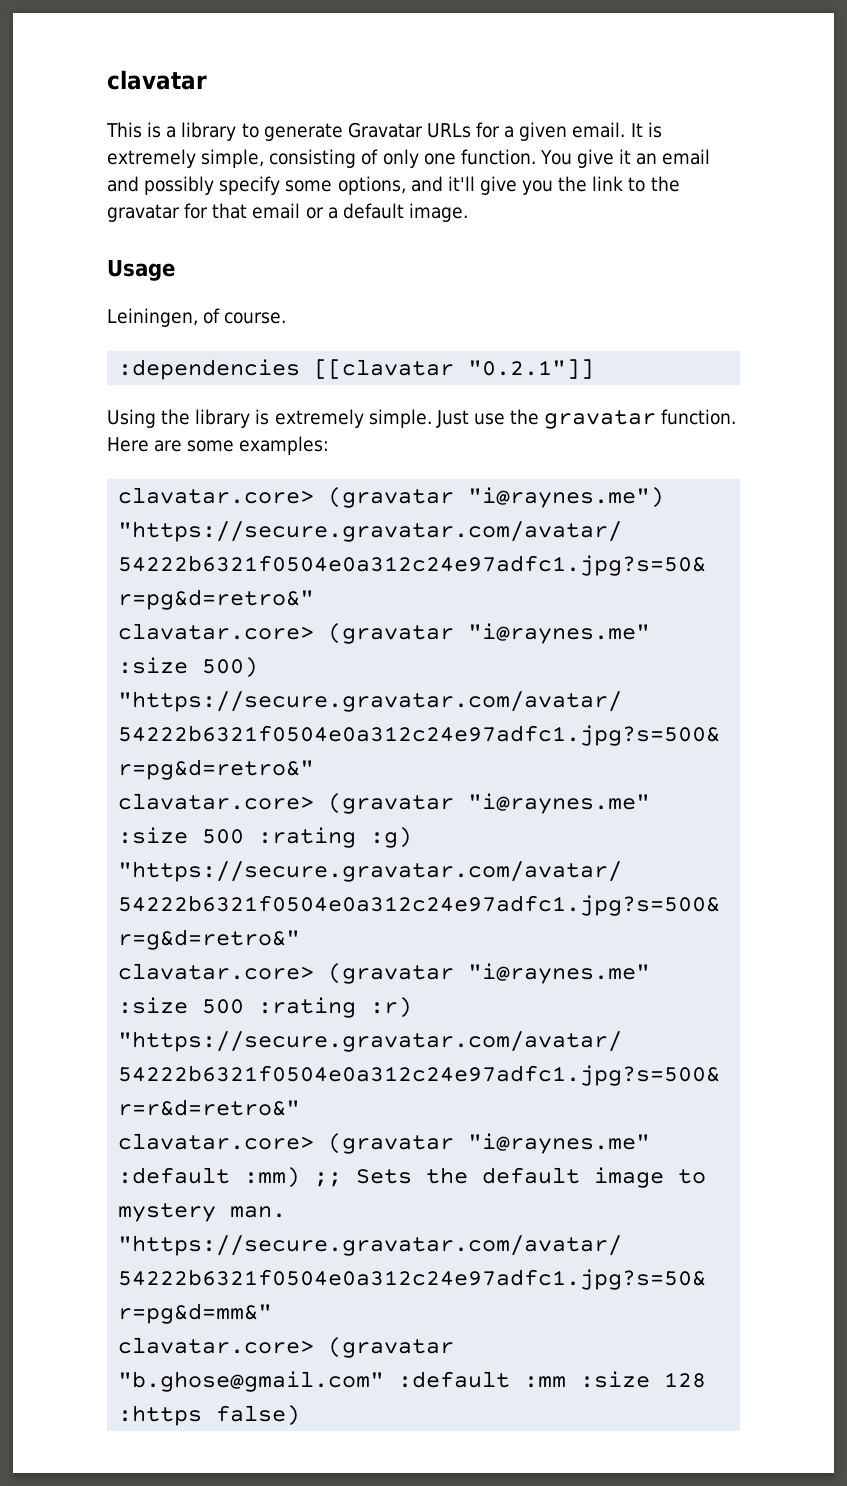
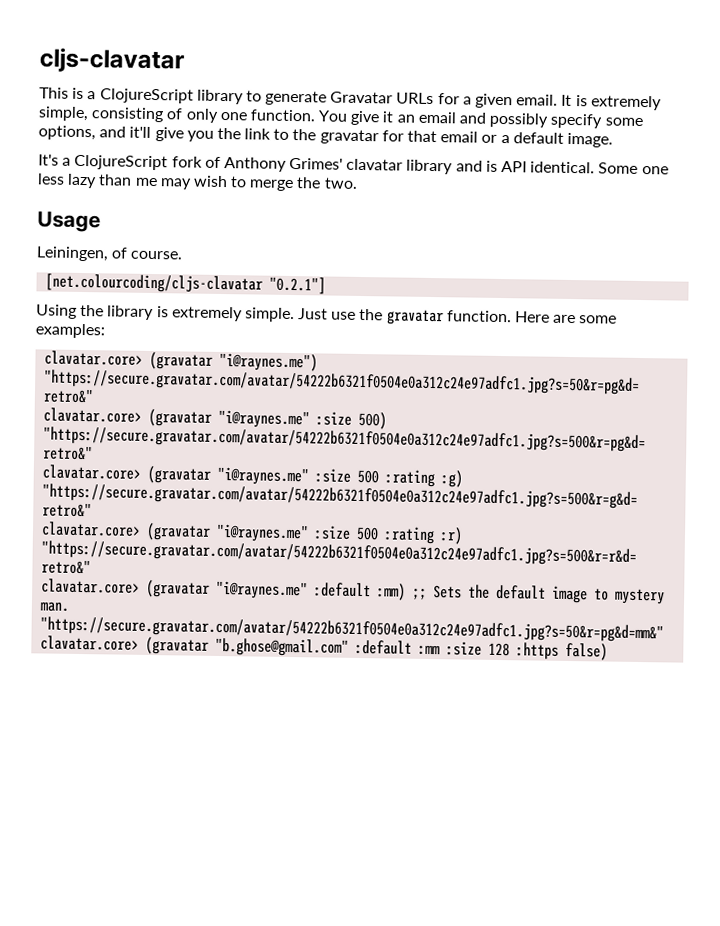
- clavatar
+ cljs-clavatar
- This is a library to generate Gravatar URLs for a given email.
+ This is a ClojureScript library to generate Gravatar URLs for a given email.
+ It's a ClojureScript fork of Anthony Grimes' clavatar library and is API identical. Some one less lazy than me may wish to merge the two.
- :dependencies [[clavatar "0.2.1"]]
+ [net.colourcoding/cljs-clavatar "0.2.1"]

